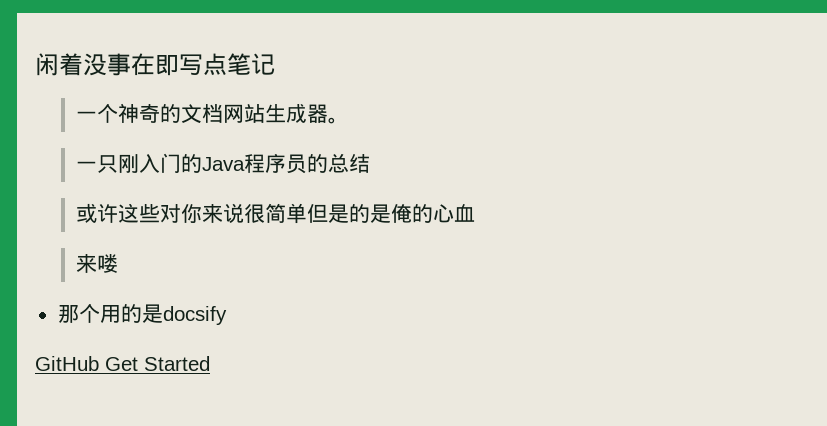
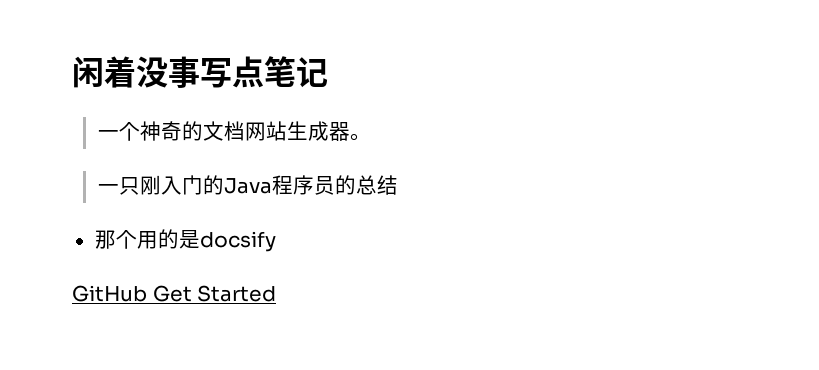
- 闲着没事在即写点笔记
+ 闲着没事写点笔记
- 或许这些对你来说很简单但是的是俺的心血
- 来喽

